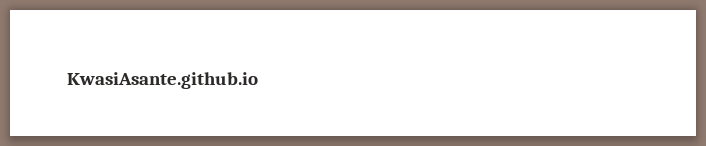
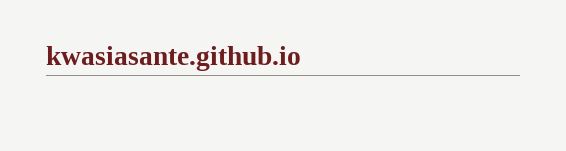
- KwasiAsante.github.io
+ kwasiasante.github.io

